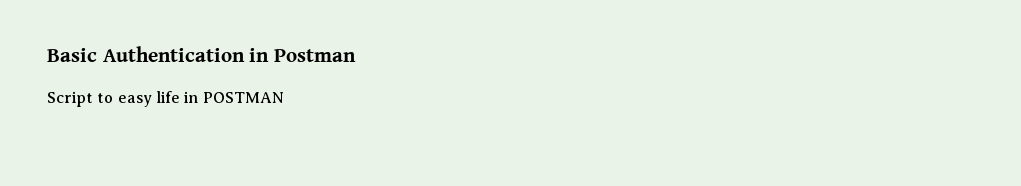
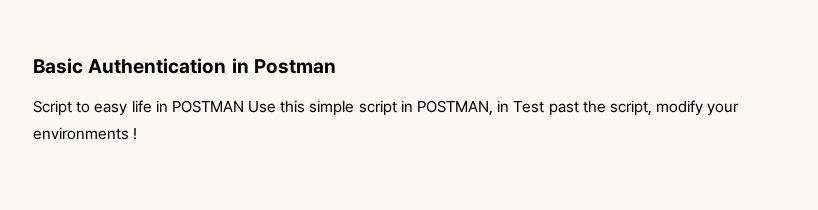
- Script to easy life in POSTMAN
+ Script to easy life in POSTMAN Use this simple script in POSTMAN, in Test past the script, modify your environments !

